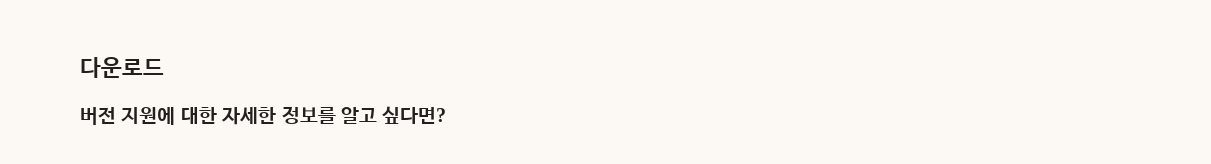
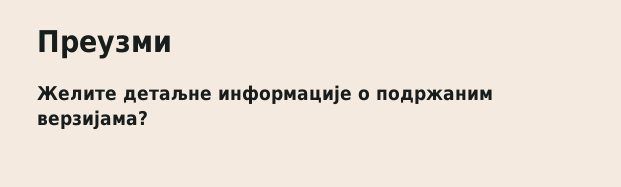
- 다운로드
- 버전 지원에 대한 자세한 정보를 알고 싶다면?
+ Преузми
+ Желите детаљне информације о подржаним верзијама?

